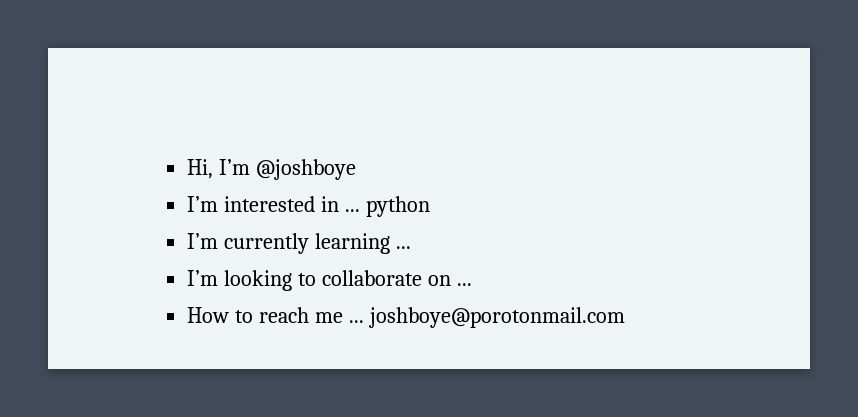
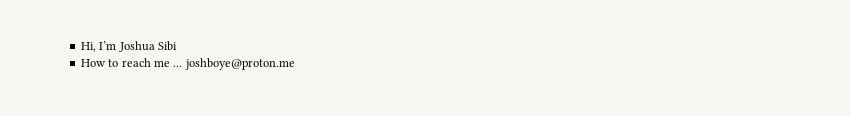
- Hi, I’m @joshboye
- I’m interested in ... python
- I’m currently learning ...
- I’m looking to collaborate on ...
+ Hi, I’m Joshua Sibi
- How to reach me ... joshboye@porotonmail.com
+ How to reach me ... joshboye@proton.me

